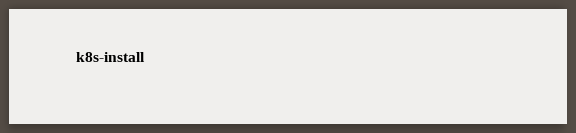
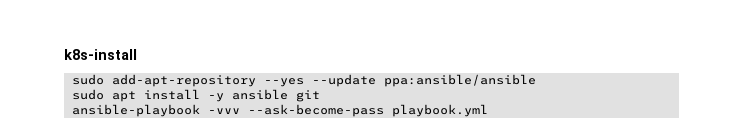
+ sudo add-apt-repository --yes --update ppa:ansible/ansible
+ sudo apt install -y ansible git
+ ansible-playbook -vvv --ask-become-pass playbook.yml

